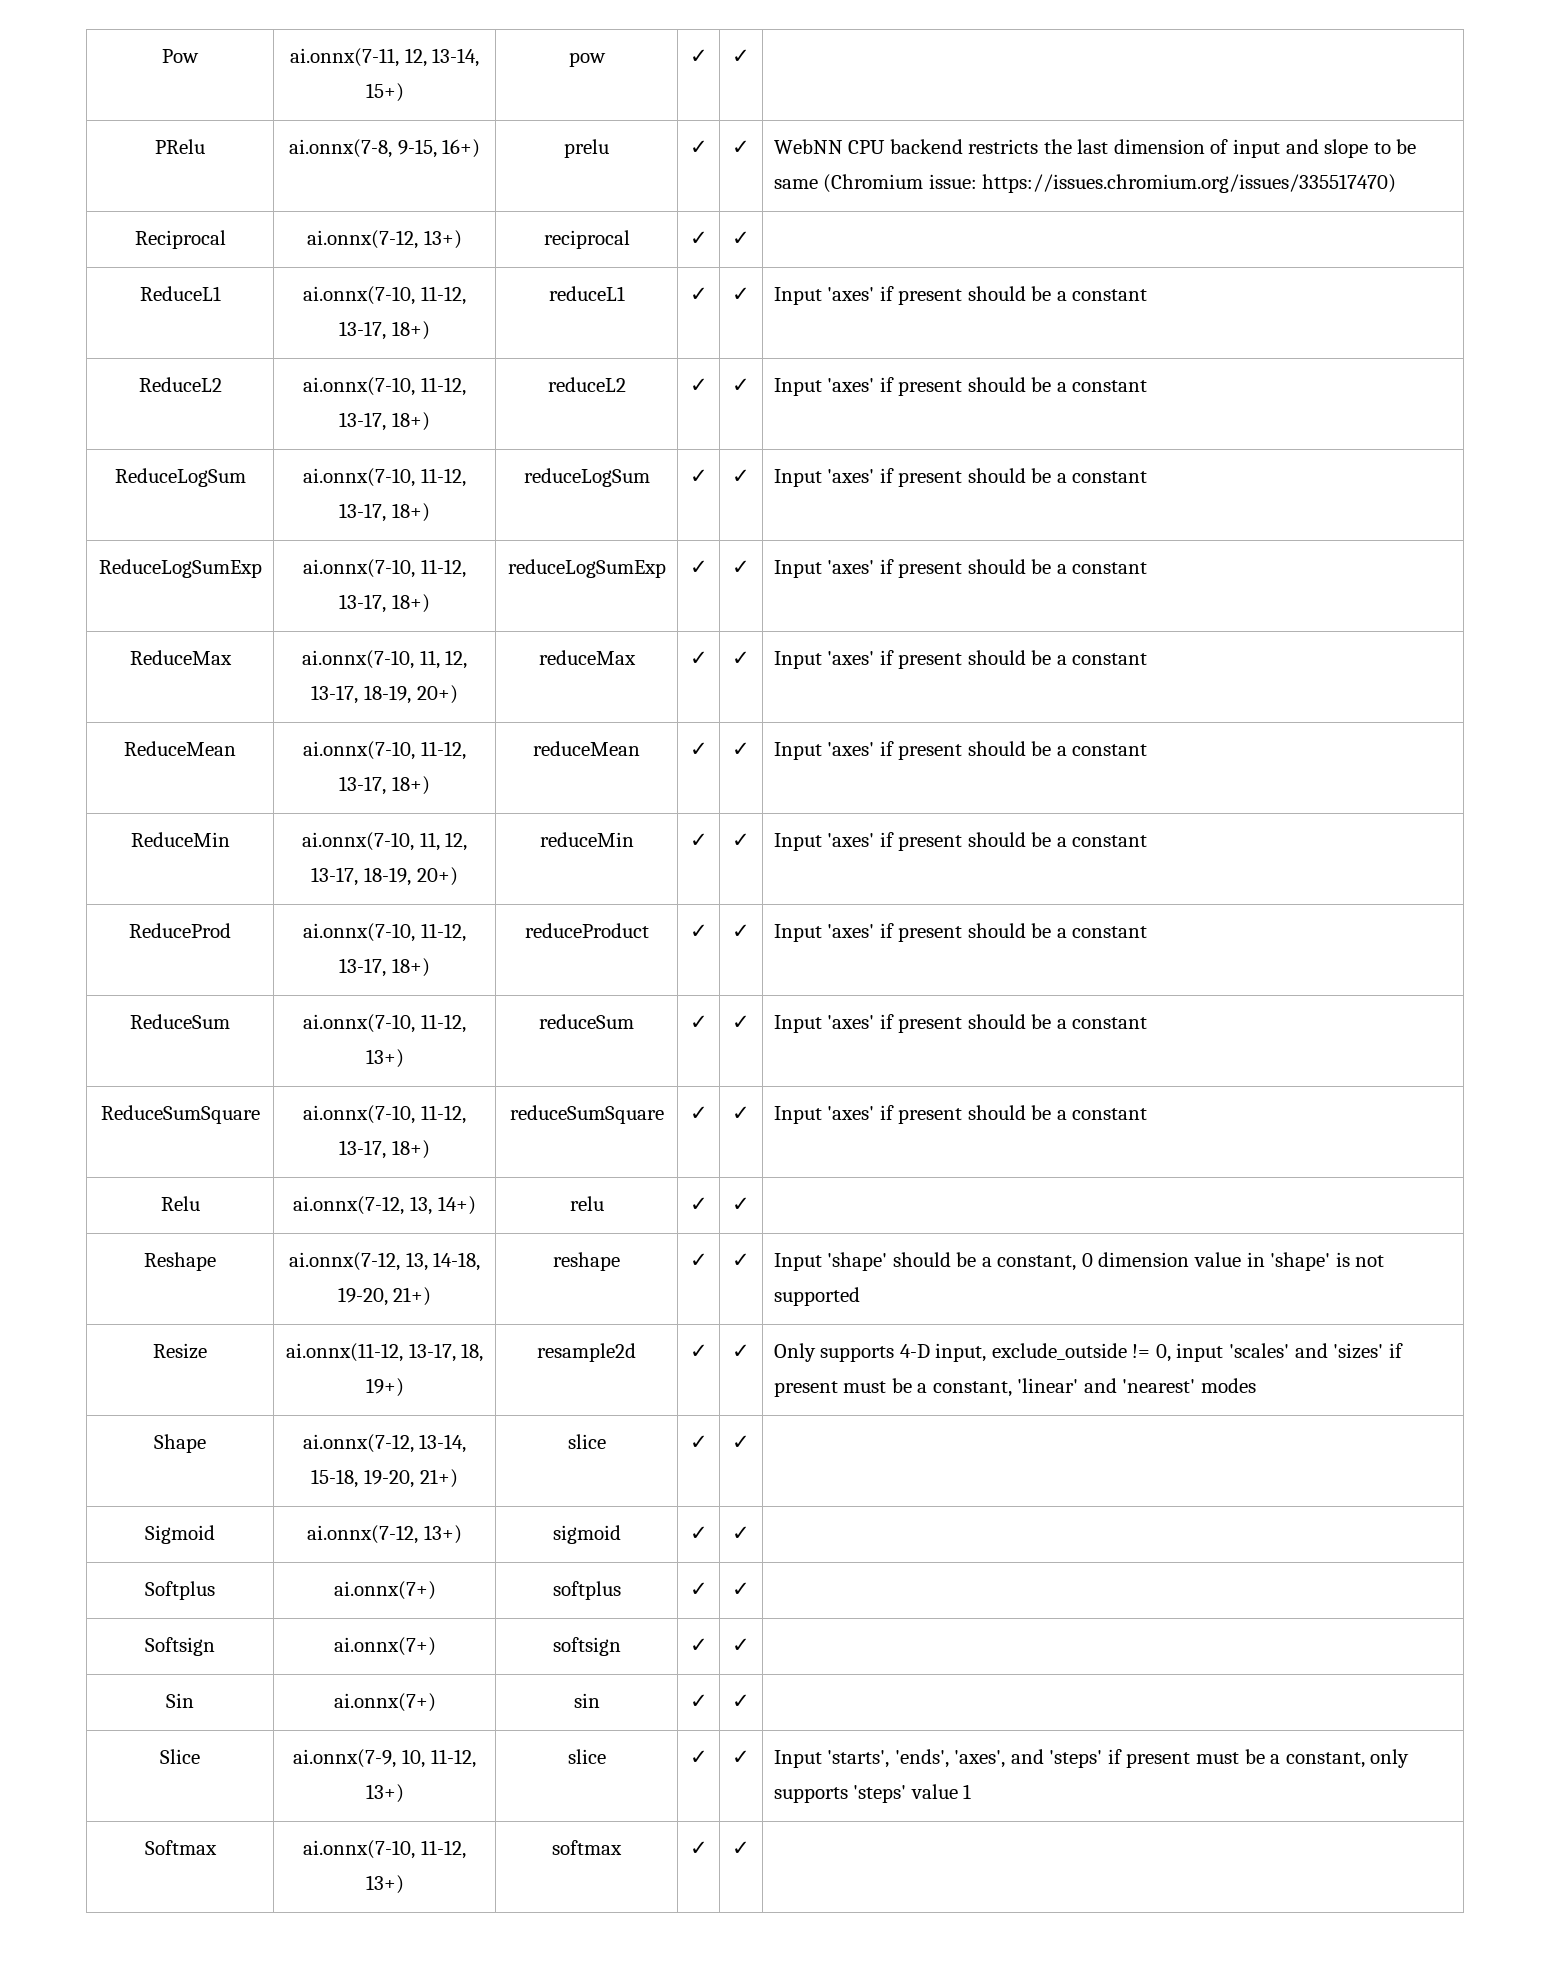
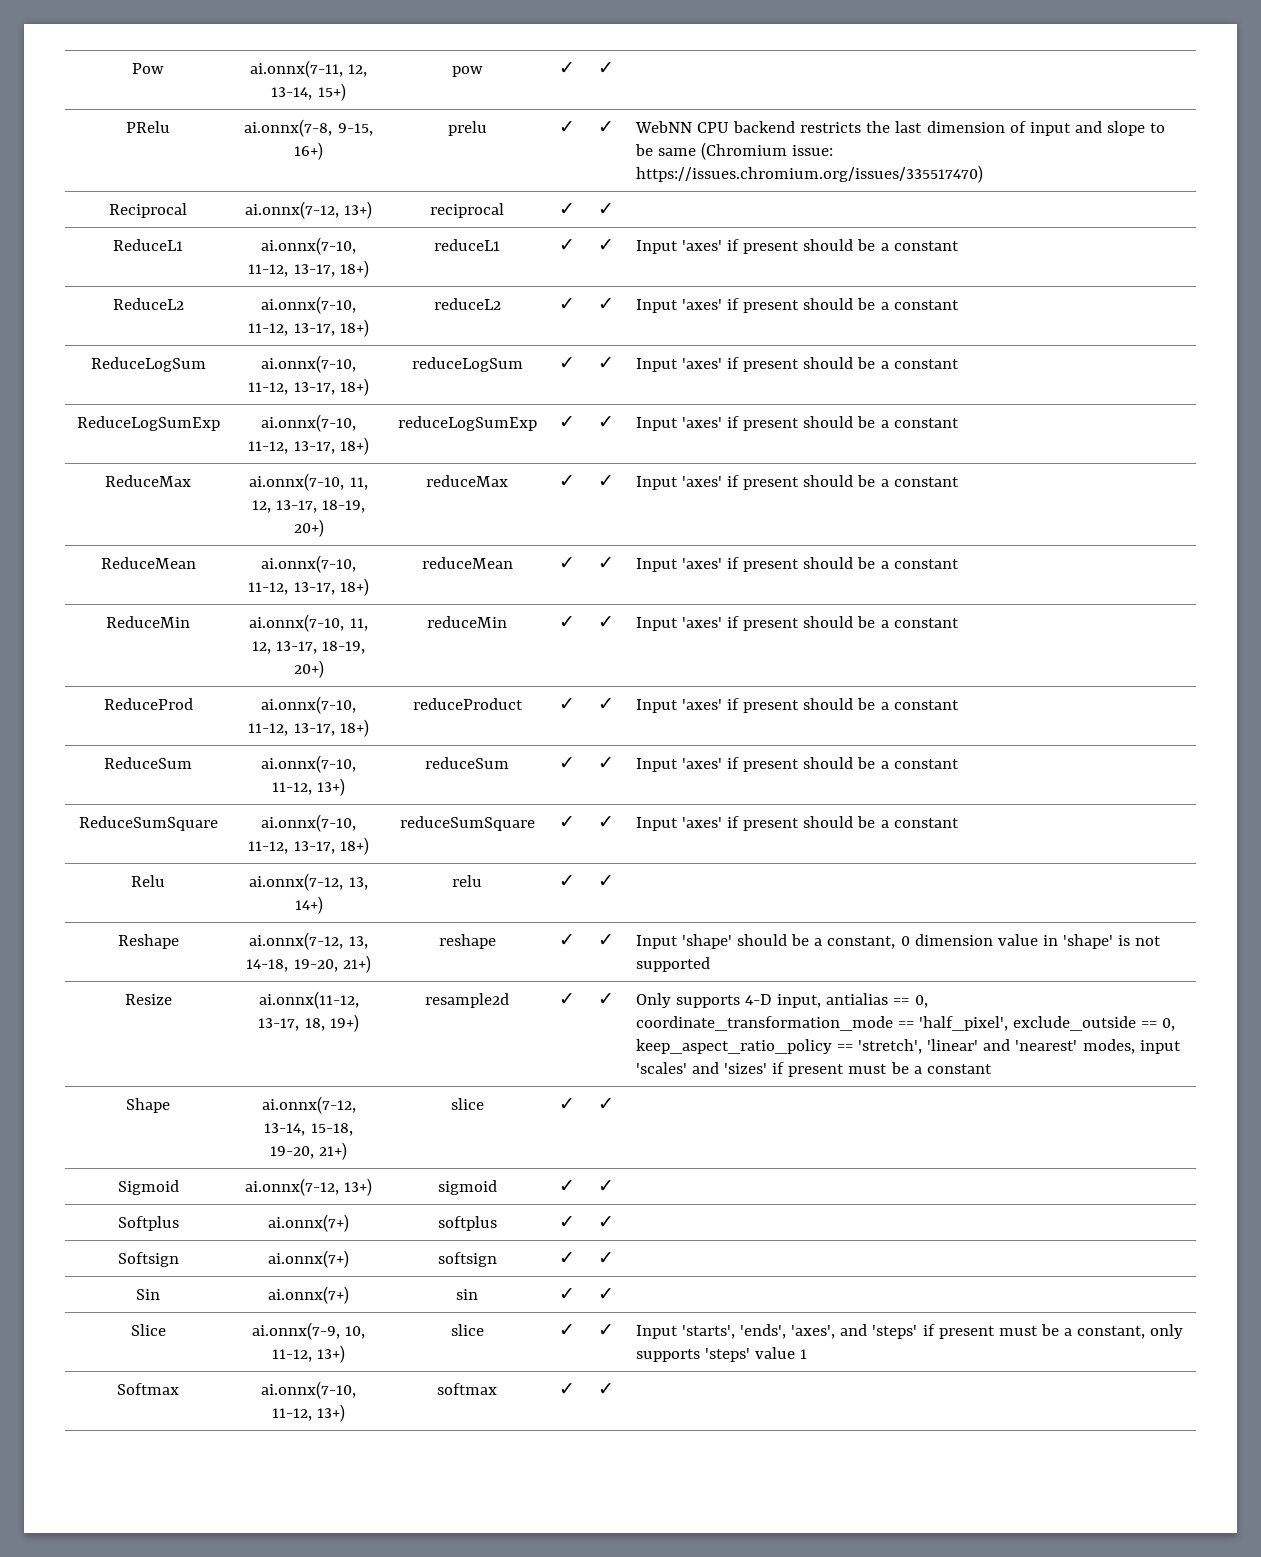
- Resize | ai.onnx(11-12, 13-17, 18, 19+) | resample2d | ✓ | ✓ | Only supports 4-D input, exclude_outside != 0, input 'scales' and 'sizes' if present must be a constant, 'linear' and 'nearest' modes
+ Resize | ai.onnx(11-12, 13-17, 18, 19+) | resample2d | ✓ | ✓ | Only supports 4-D input, antialias == 0, coordinate_transformation_mode == 'half_pixel', exclude_outside == 0, keep_aspect_ratio_policy == 'stretch', 'linear' and 'nearest' modes, input 'scales' and 'sizes' if present must be a constant

